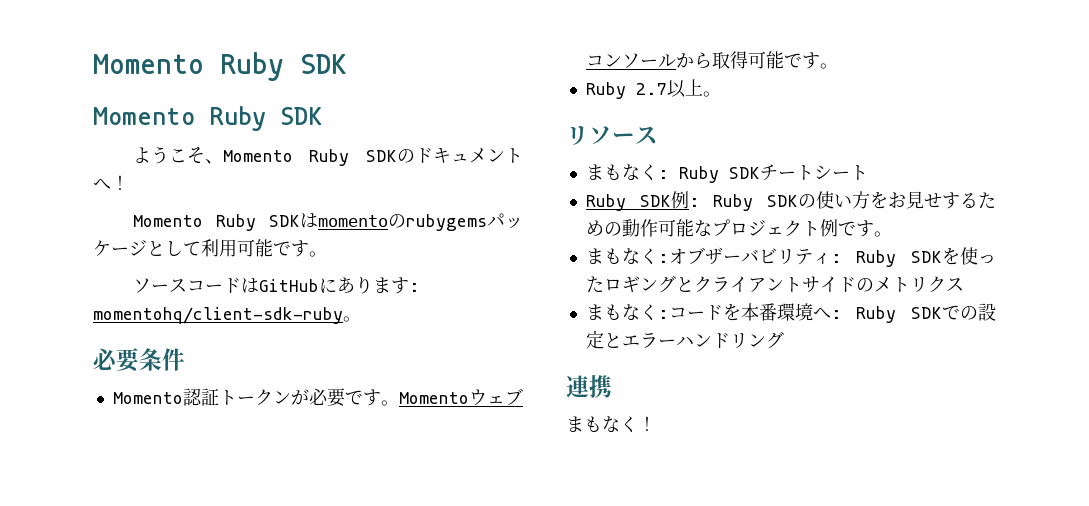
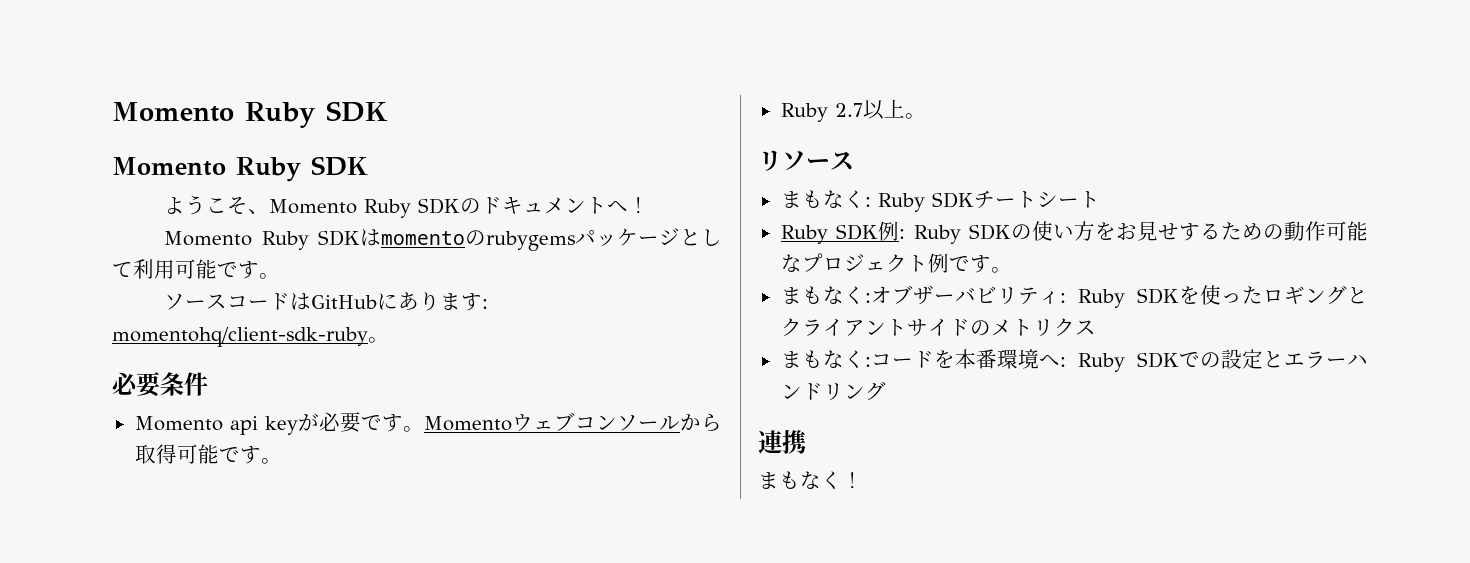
- Momento認証トークンが必要です。
+ Momento api keyが必要です。

